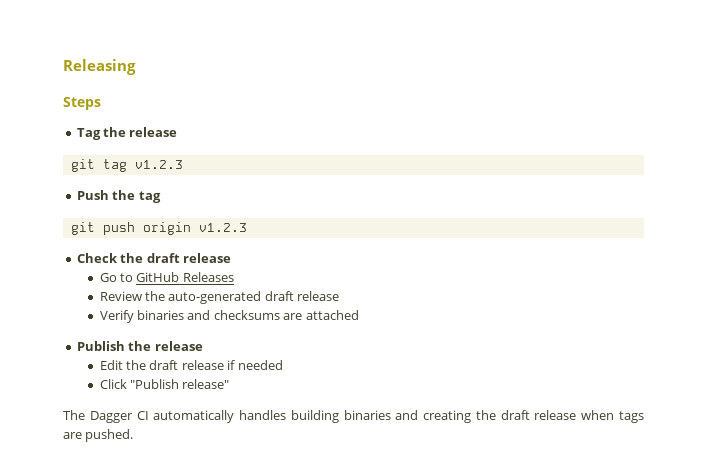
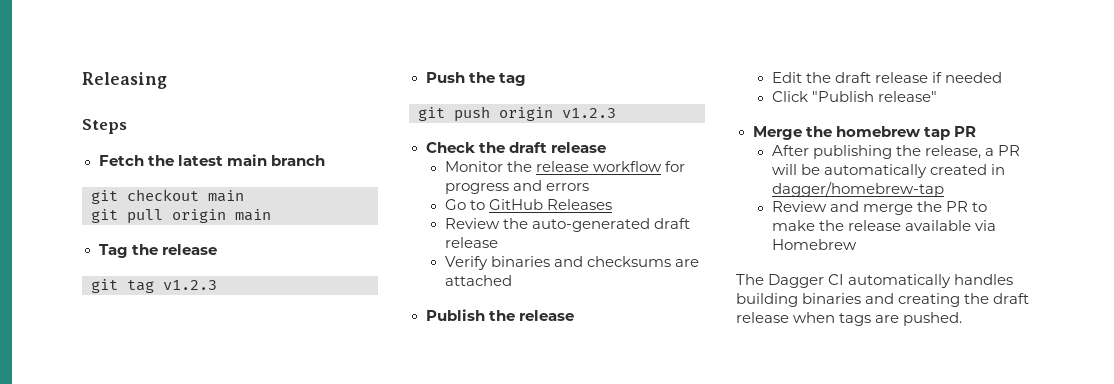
+ Fetch the latest main branch
+ git checkout main
+ git pull origin main
+ Monitor the release workflow for progress and errors
+ Merge the homebrew tap PR
+ After publishing the release, a PR will be automatically created in dagger/homebrew-tap
+ Review and merge the PR to make the release available via Homebrew

